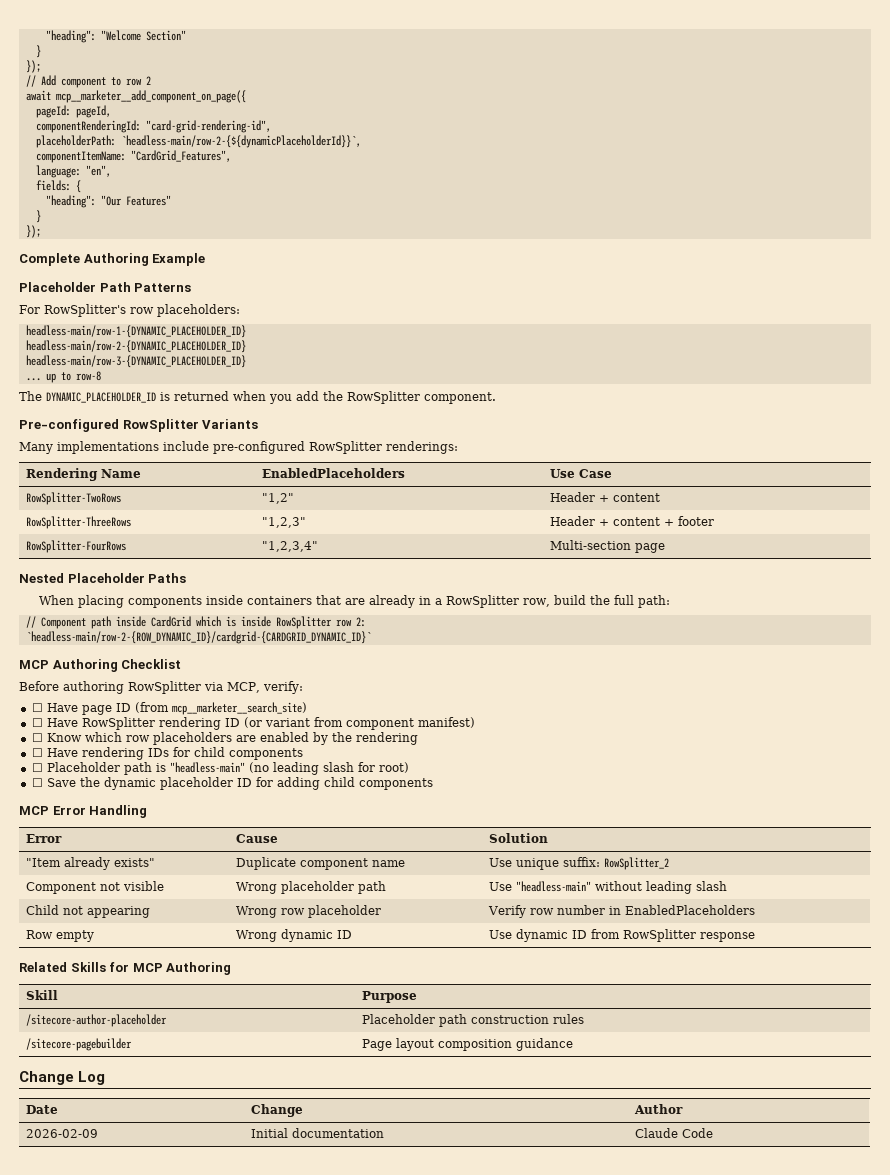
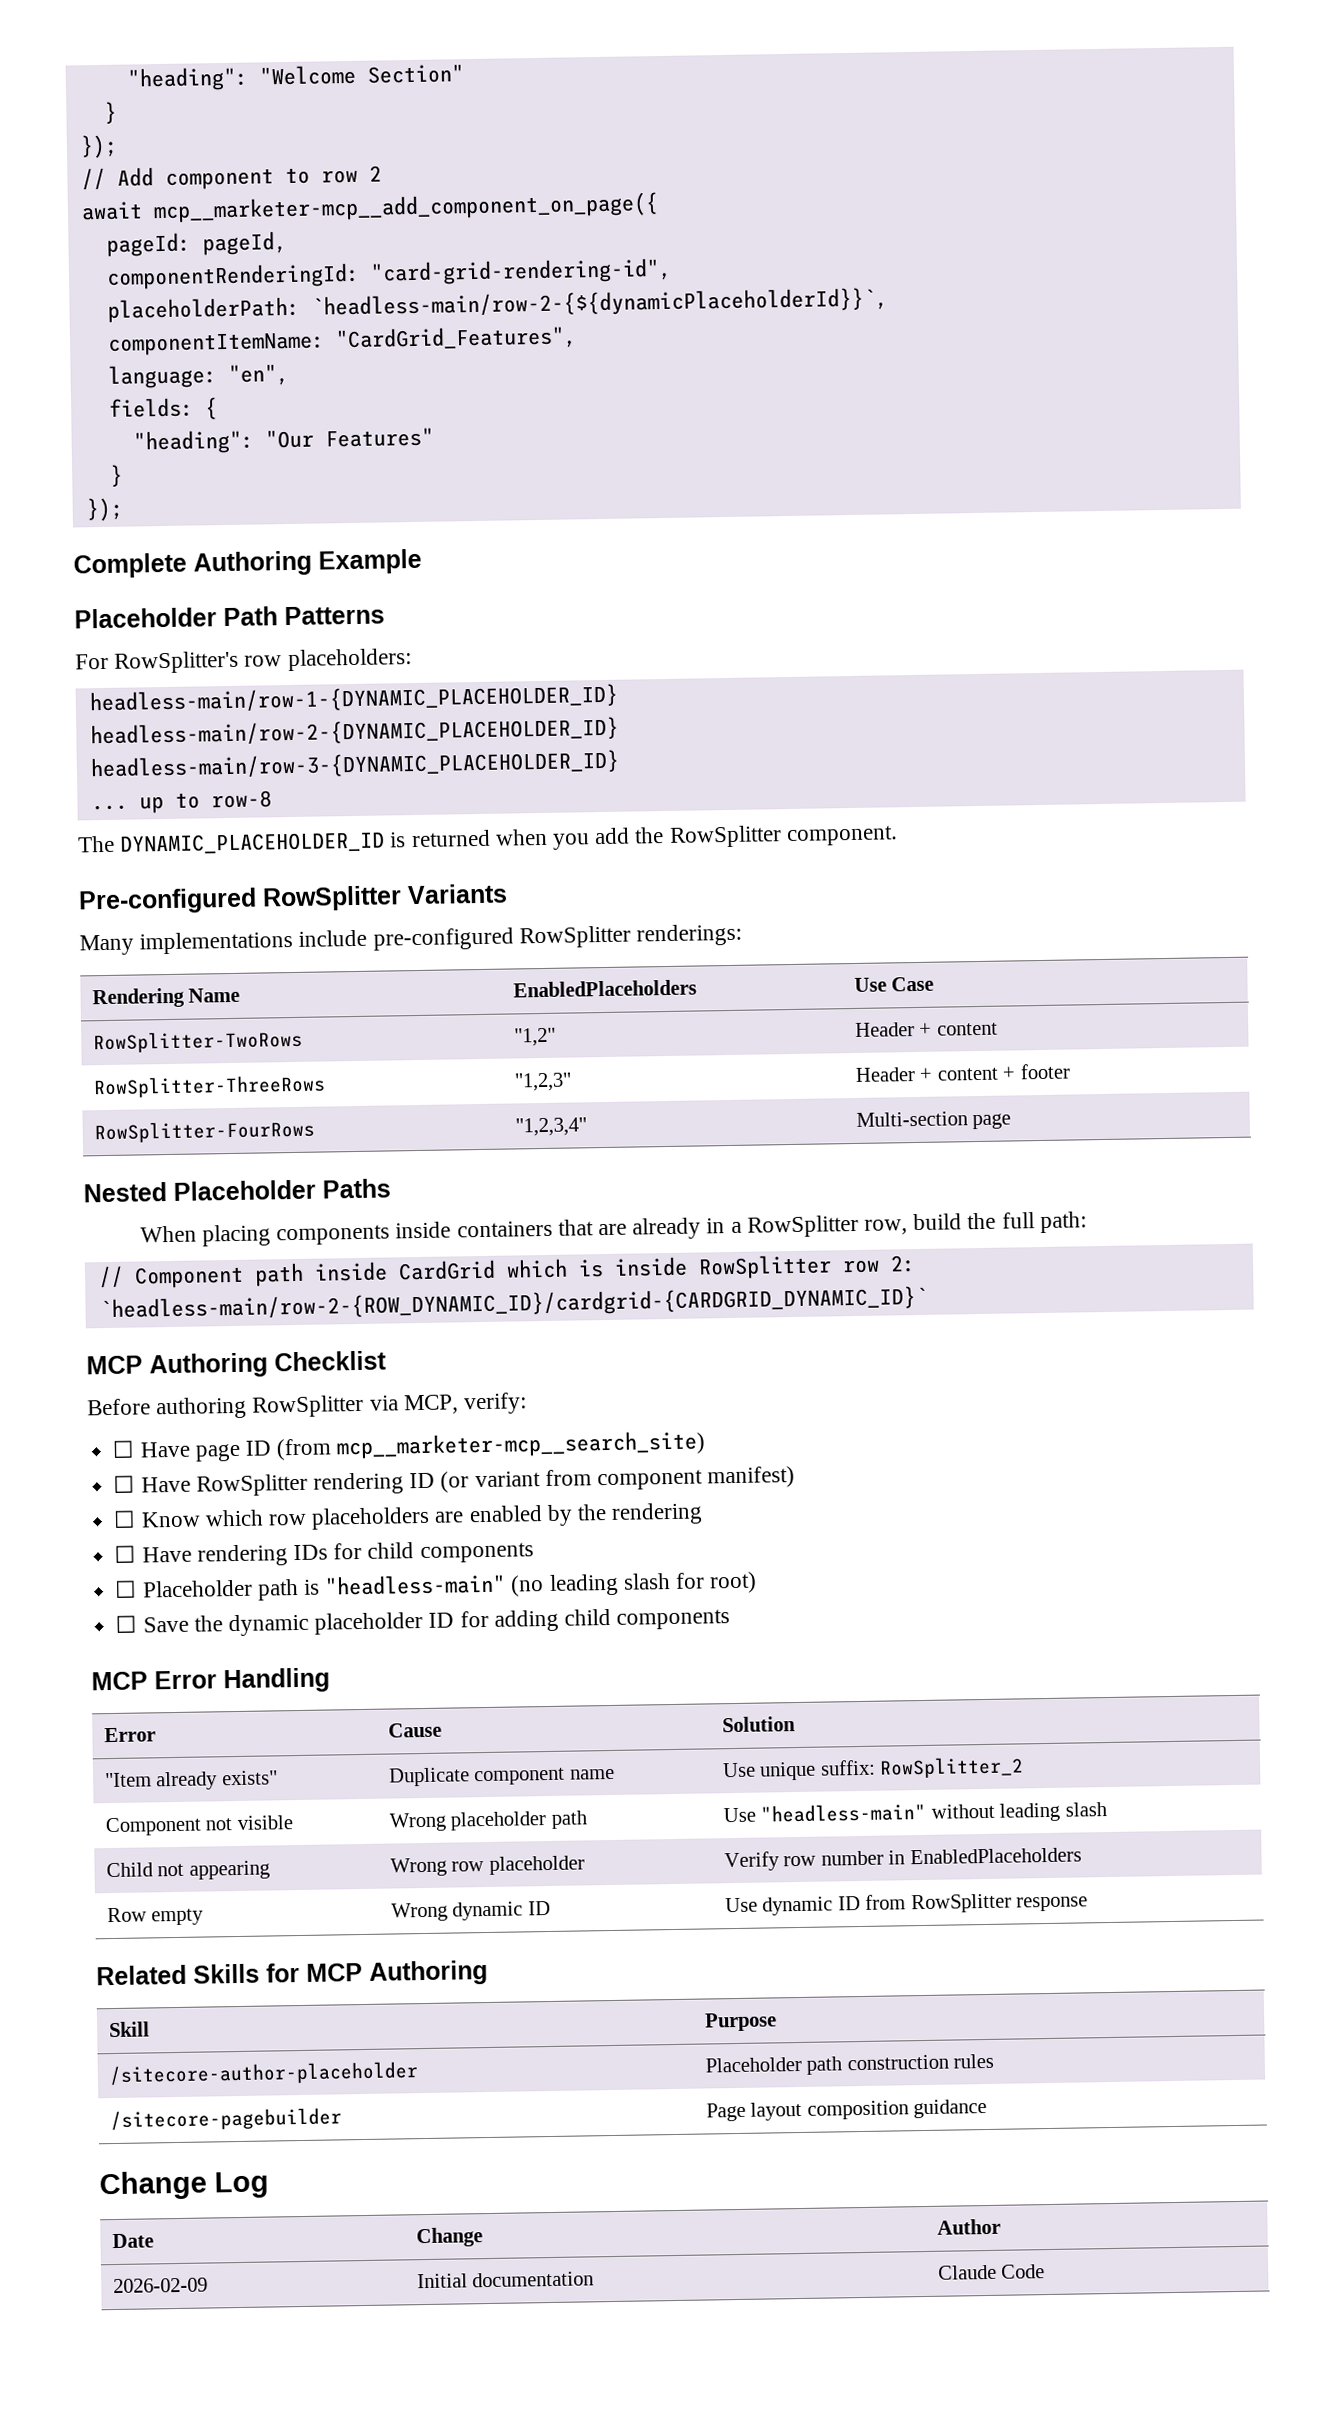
- await mcp__marketer__add_component_on_page({
+ await mcp__marketer-mcp__add_component_on_page({
- ☐ Have page ID (from mcp__marketer__search_site)
+ ☐ Have page ID (from mcp__marketer-mcp__search_site)

